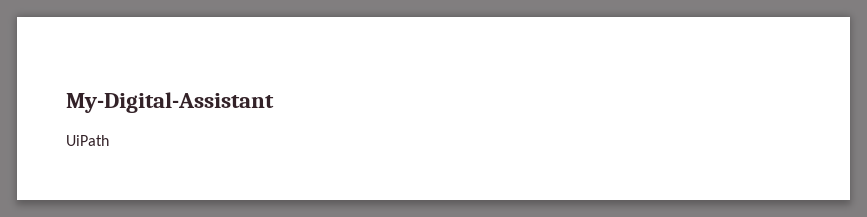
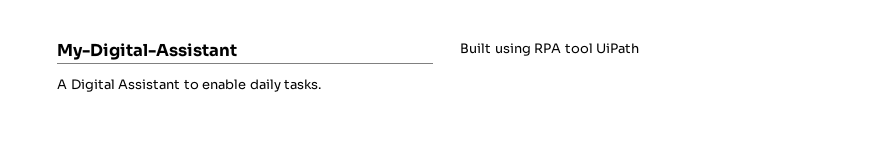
- UiPath
+ A Digital Assistant to enable daily tasks.
+ Built using RPA tool UiPath

